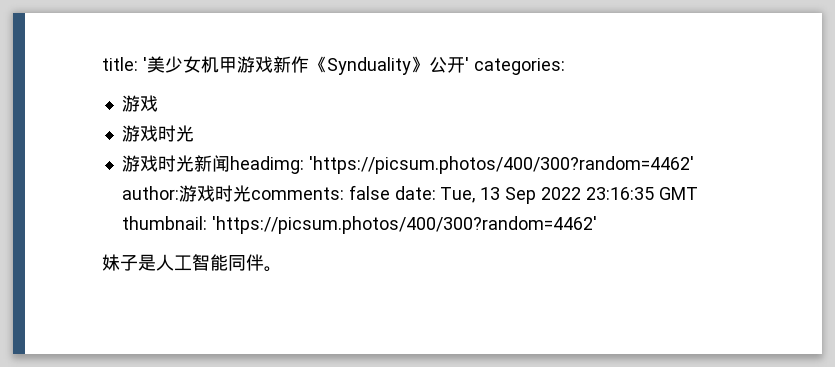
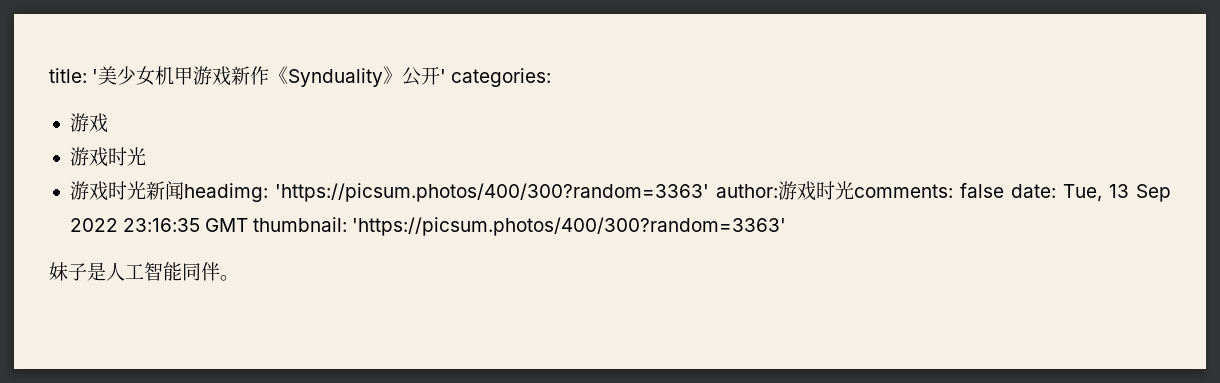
- 游戏时光新闻headimg: 'https://picsum.photos/400/300?random=4462' author:游戏时光comments: false date: Tue, 13 Sep 2022 23:16:35 GMT thumbnail: 'https://picsum.photos/400/300?random=4462'
+ 游戏时光新闻headimg: 'https://picsum.photos/400/300?random=3363' author:游戏时光comments: false date: Tue, 13 Sep 2022 23:16:35 GMT thumbnail: 'https://picsum.photos/400/300?random=3363'

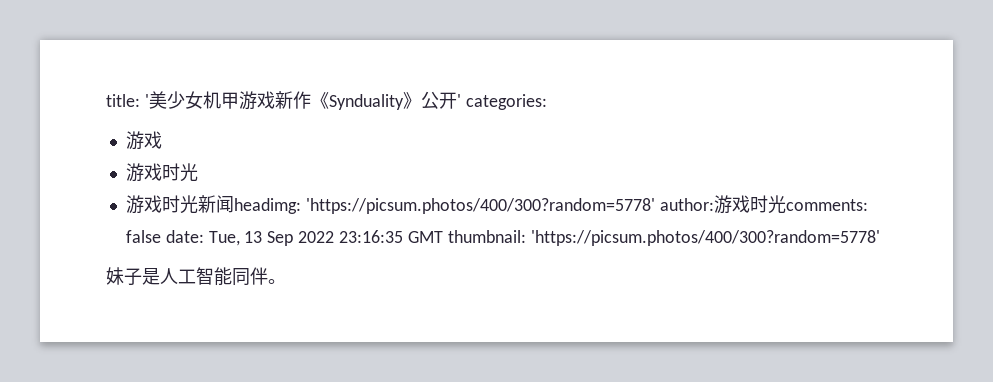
- 游戏时光新闻headimg: 'https://picsum.photos/400/300?random=3363' author:游戏时光comments: false date: Tue, 13 Sep 2022 23:16:35 GMT thumbnail: 'https://picsum.photos/400/300?random=3363'
+ 游戏时光新闻headimg: 'https://picsum.photos/400/300?random=5778' author:游戏时光comments: false date: Tue, 13 Sep 2022 23:16:35 GMT thumbnail: 'https://picsum.photos/400/300?random=5778'

